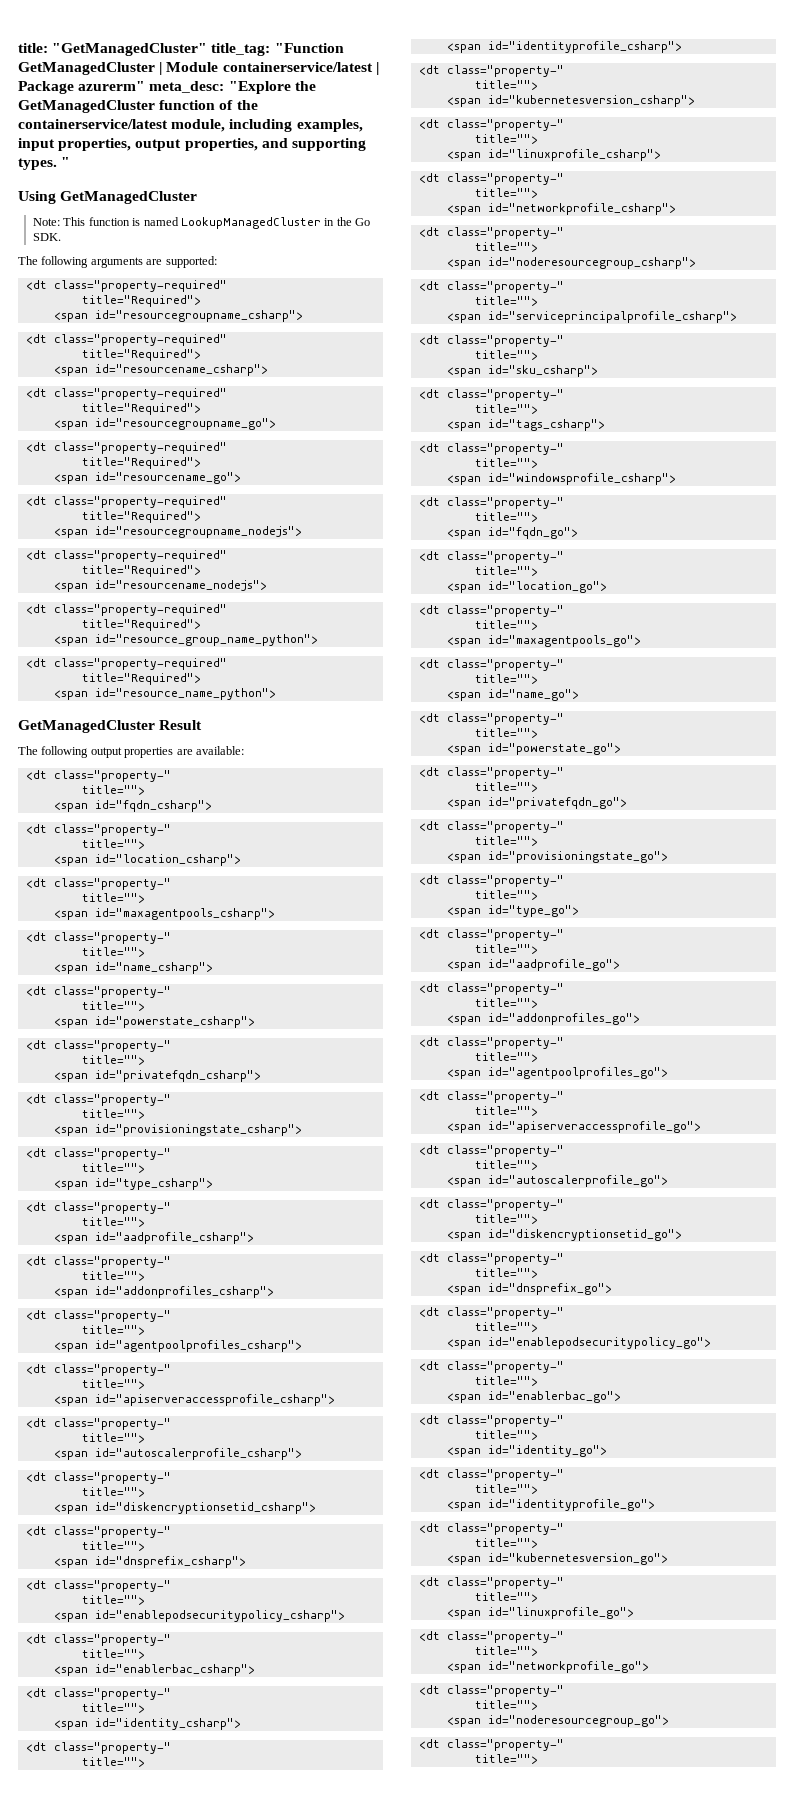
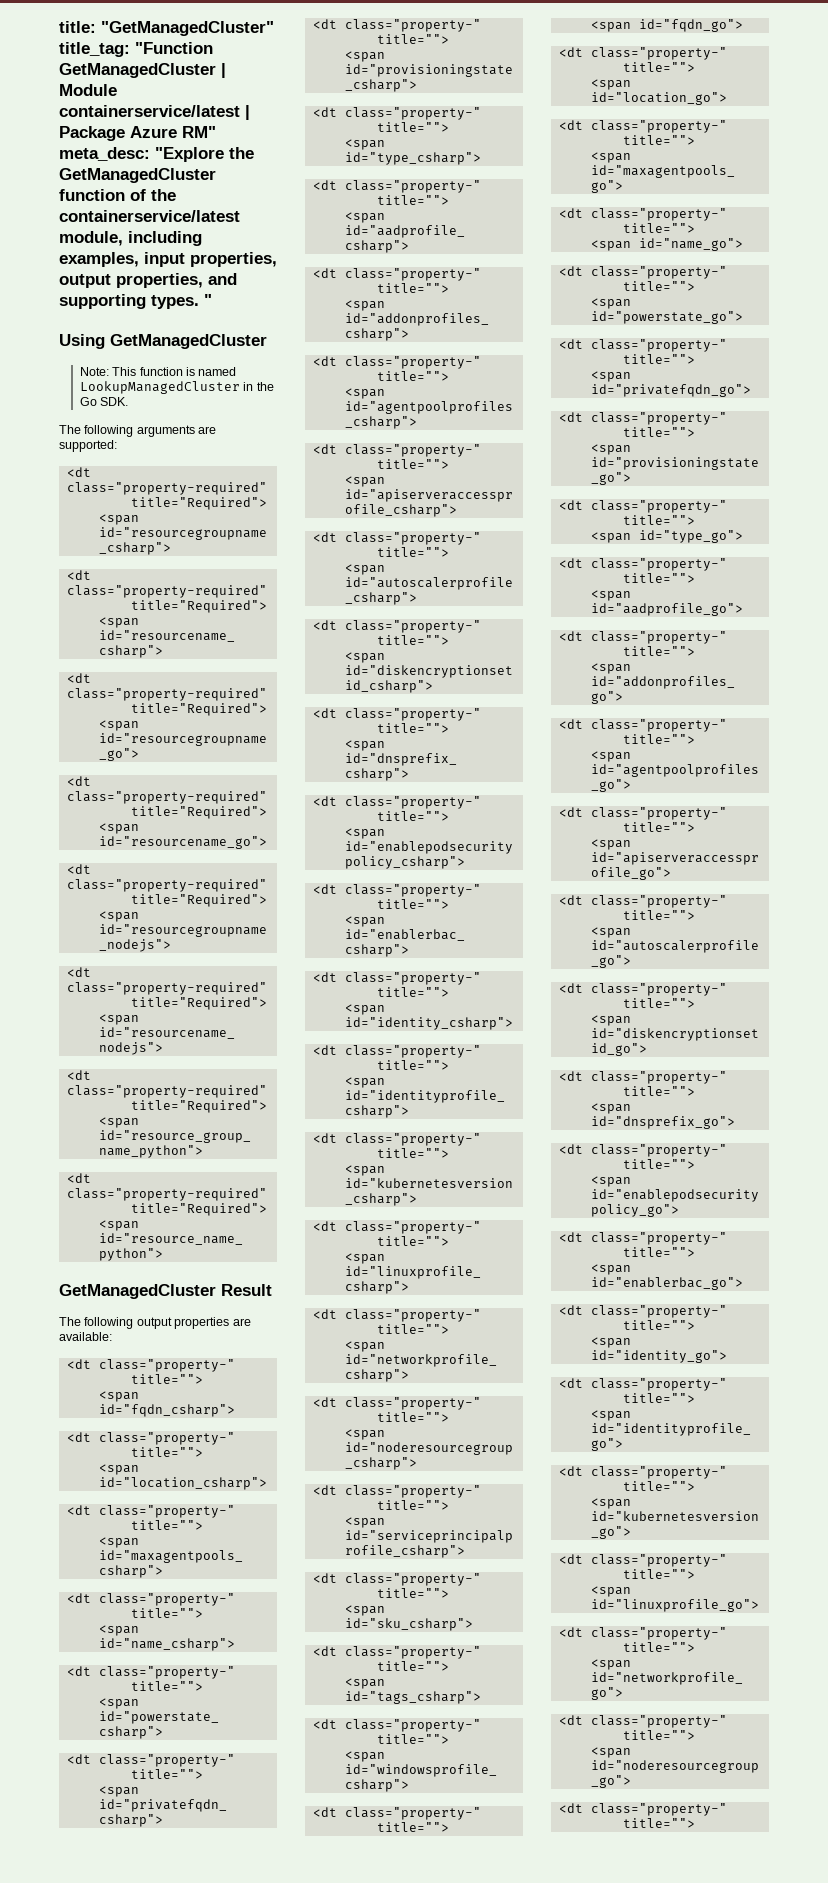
- title: "GetManagedCluster" title_tag: "Function GetManagedCluster | Module containerservice/latest | Package azurerm" meta_desc: "Explore the GetManagedCluster function of the containerservice/latest module, including examples, input properties, output properties, and supporting types.
+ title: "GetManagedCluster" title_tag: "Function GetManagedCluster | Module containerservice/latest | Package Azure RM" meta_desc: "Explore the GetManagedCluster function of the containerservice/latest module, including examples, input properties, output properties, and supporting types.

